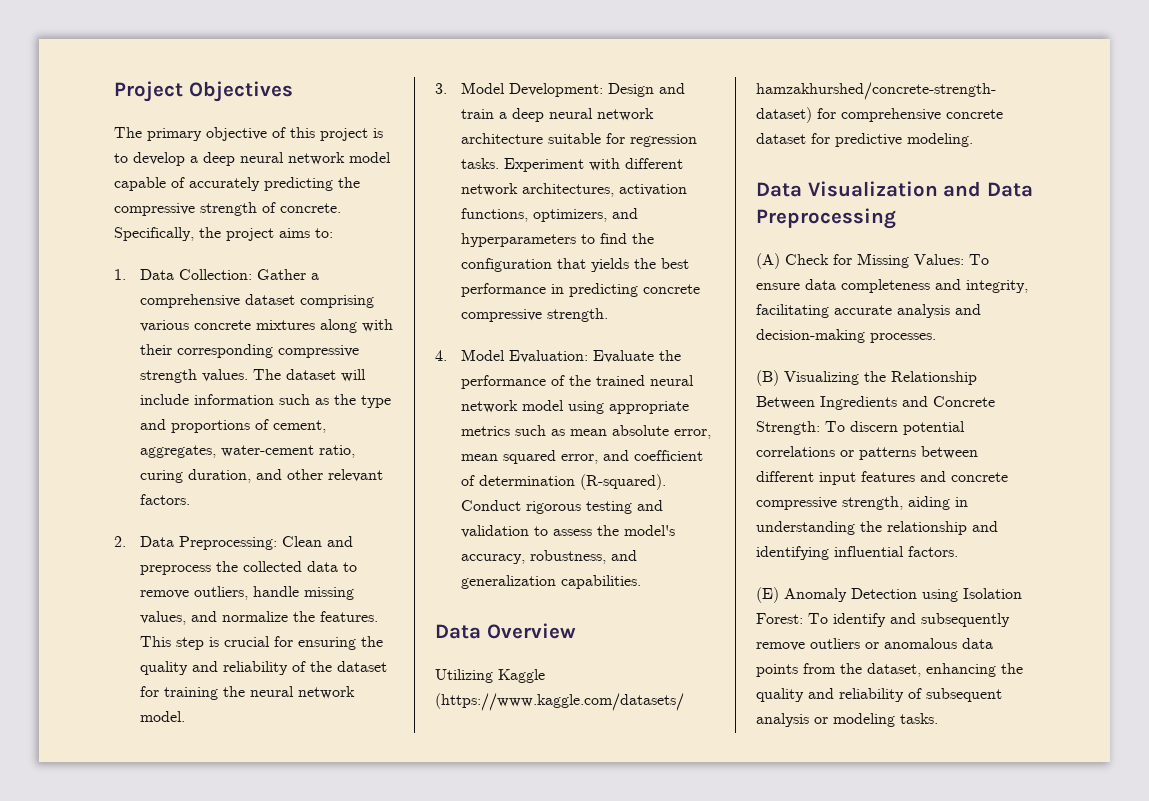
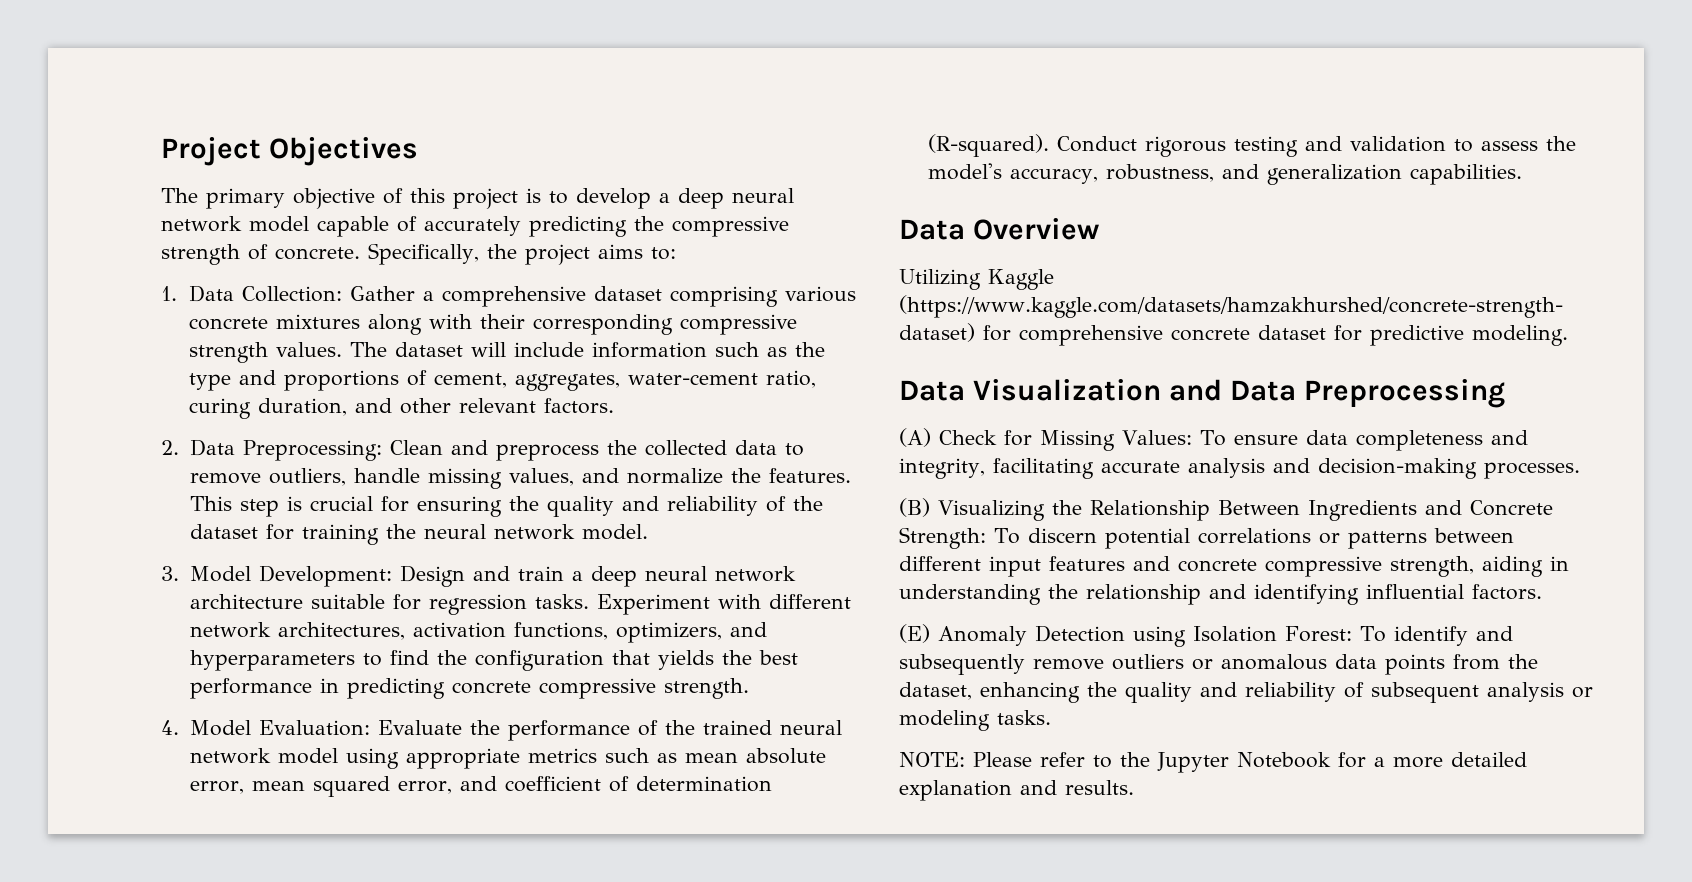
+ NOTE: Please refer to the Jupyter Notebook for a more detailed explanation and results.

